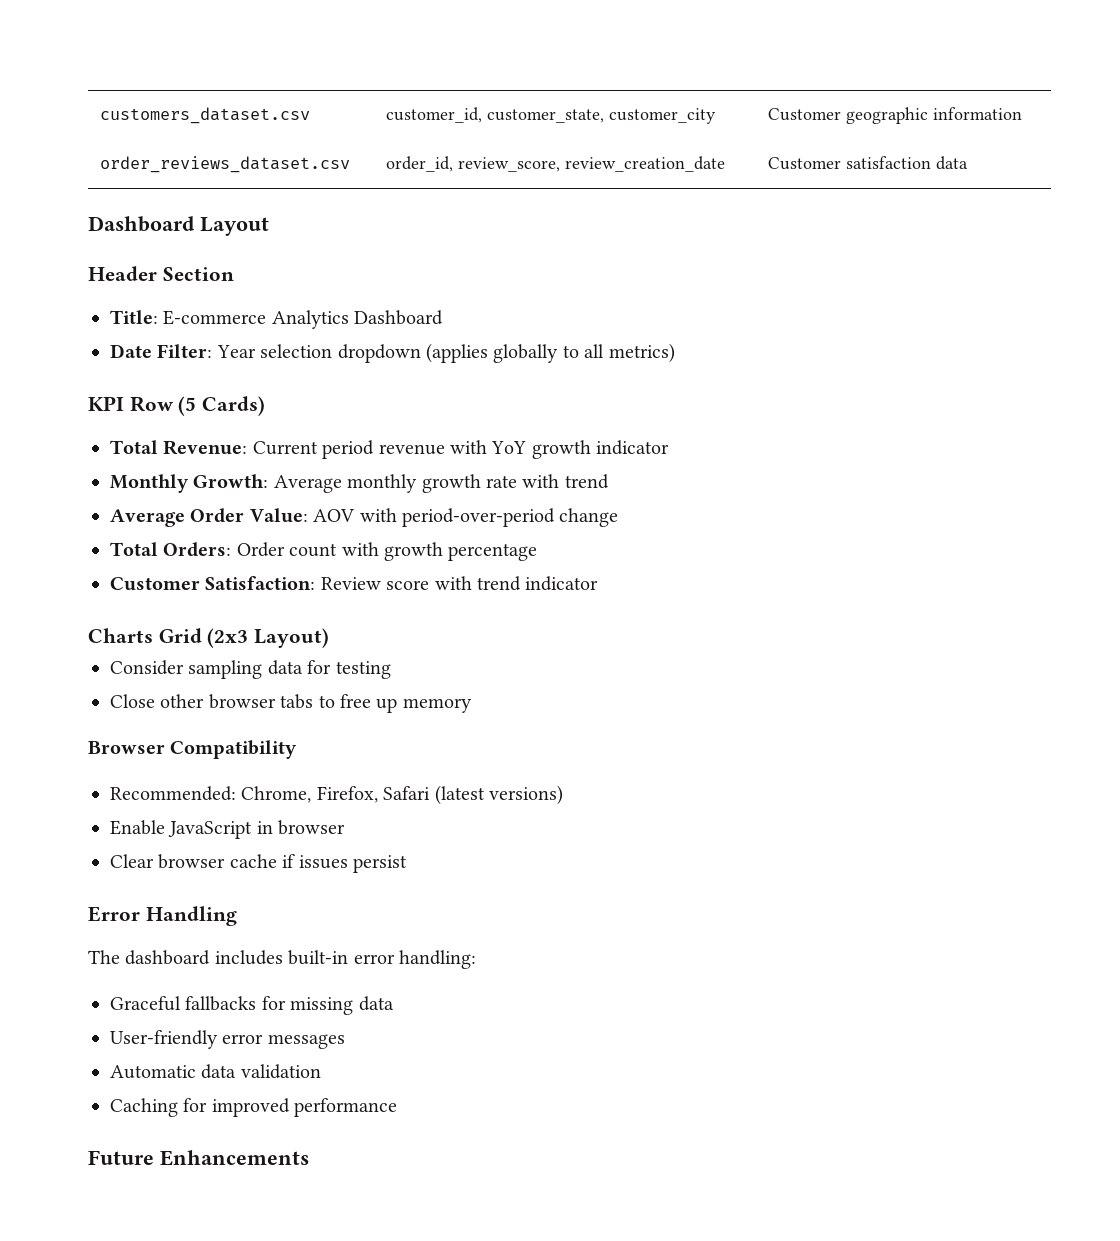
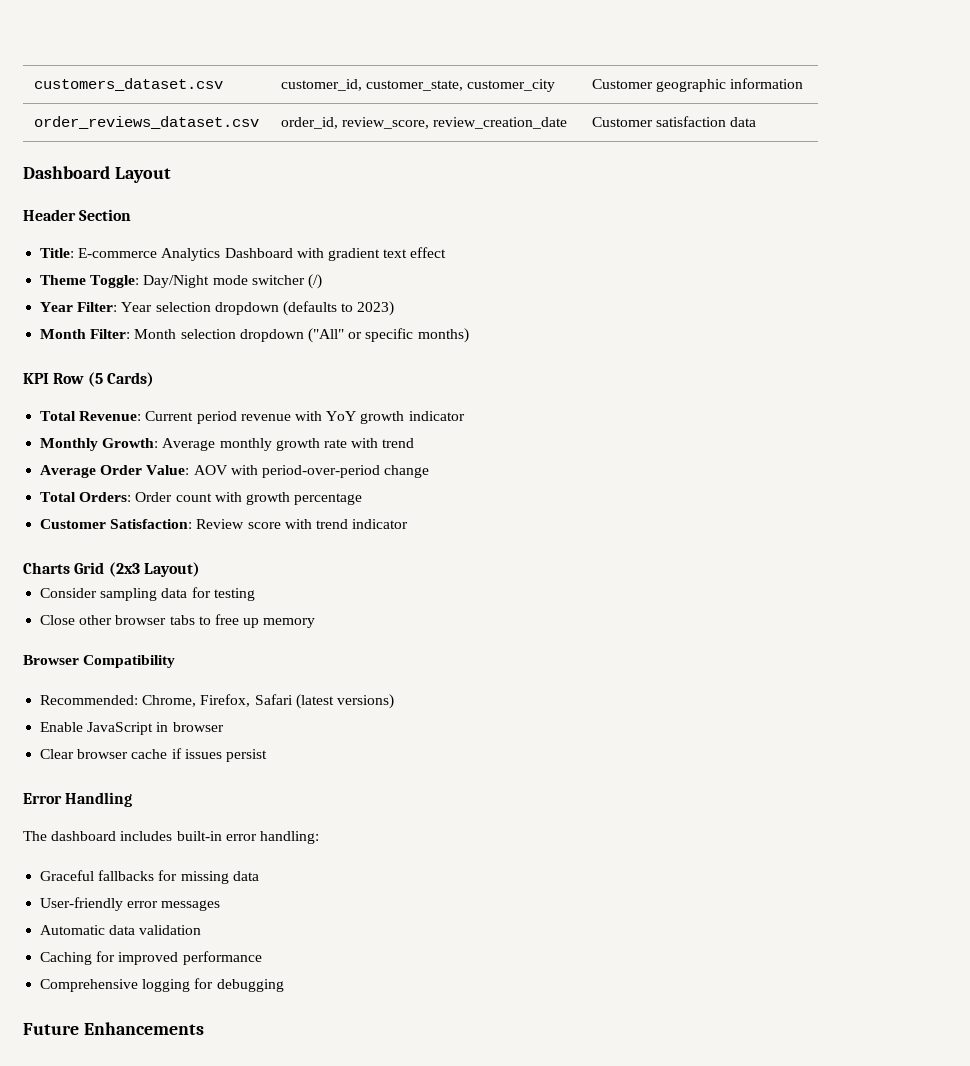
- Title: E-commerce Analytics Dashboard
- Date Filter: Year selection dropdown (applies globally to all metrics)
+ Title: E-commerce Analytics Dashboard with gradient text effect
+ Theme Toggle: Day/Night mode switcher (/)
+ Year Filter: Year selection dropdown (defaults to 2023)
+ Month Filter: Month selection dropdown ("All" or specific months)
+ Comprehensive logging for debugging

